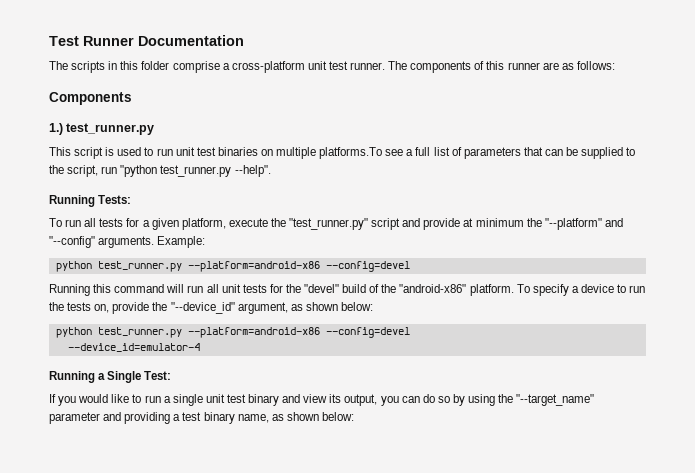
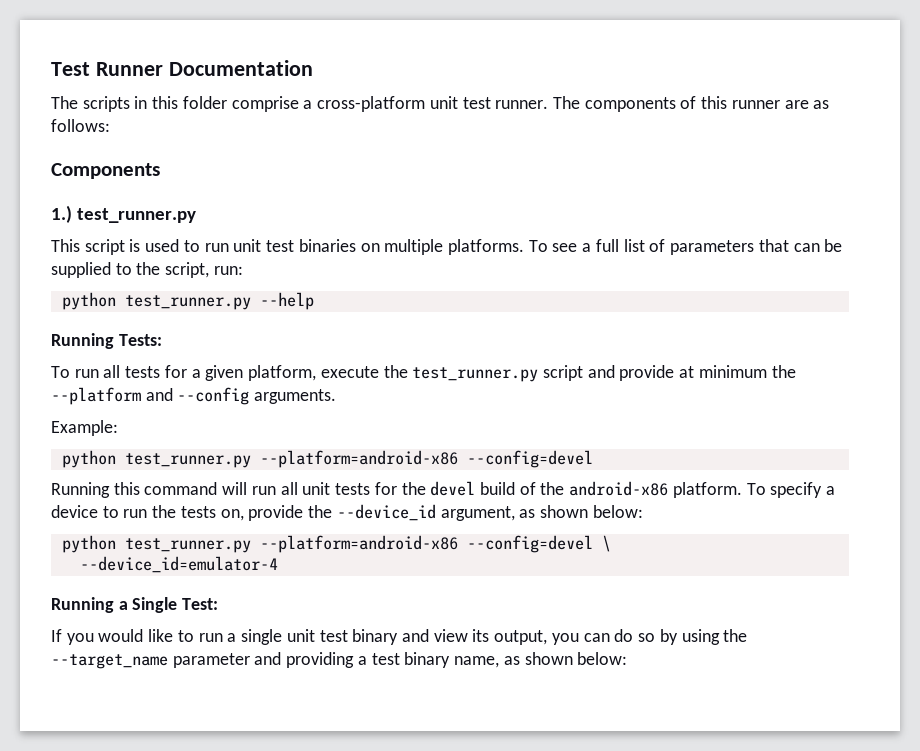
- This script is used to run unit test binaries on multiple platforms.To see a full list of parameters that can be supplied to the script, run "python test_runner.py --help".
+ This script is used to run unit test binaries on multiple platforms. To see a full list of parameters that can be supplied to the script, run:
+ python test_runner.py --help
- To run all tests for a given platform, execute the "test_runner.py" script and provide at minimum the "--platform" and "--config" arguments. Example:
+ To run all tests for a given platform, execute the test_runner.py script and provide at minimum the --platform and --config arguments.
+ Example:
- Running this command will run all unit tests for the "devel" build of the "android-x86" platform.
+ Running this command will run all unit tests for the devel build of the android-x86 platform.
- To specify a device to run the tests on, provide the "--device_id" argument, as shown below:
- python test_runner.py --platform=android-x86 --config=devel
+ To specify a device to run the tests on, provide the --device_id argument, as shown below:
+ python test_runner.py --platform=android-x86 --config=devel \
- If you would like to run a single unit test binary and view its output, you can do so by using the "--target_name" parameter and providing a test binary name, as shown below:
+ If you would like to run a single unit test binary and view its output, you can do so by using the --target_name parameter and providing a test binary name, as shown below:

